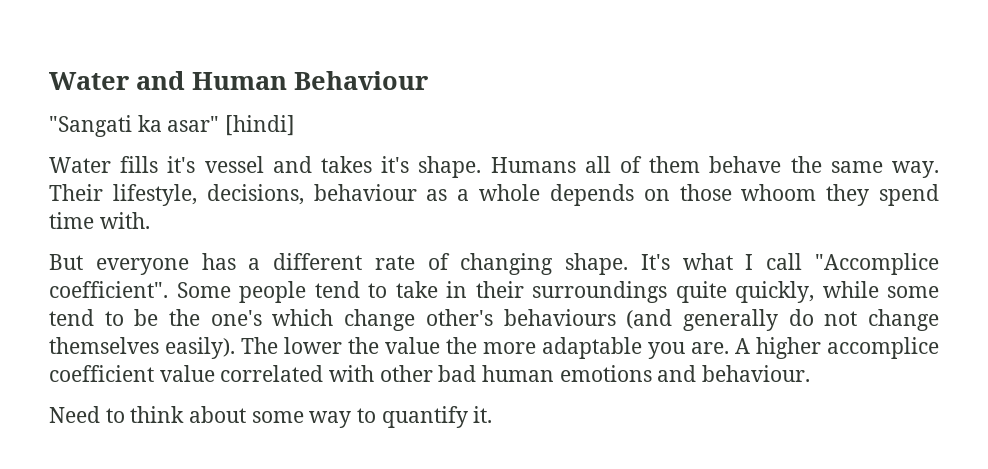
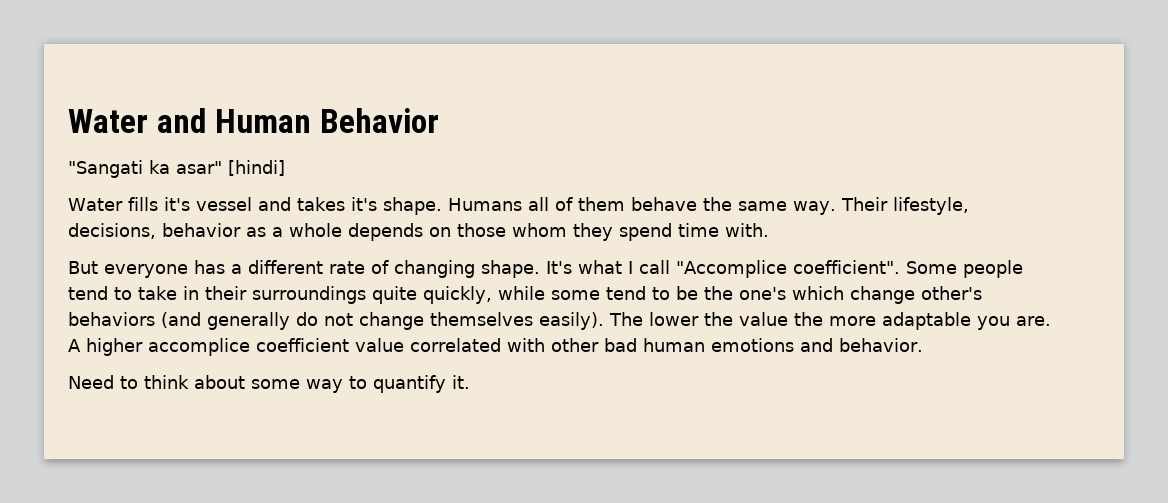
- Water and Human Behaviour
+ Water and Human Behavior
- Their lifestyle, decisions, behaviour as a whole depends on those whoom they spend time with.
+ Their lifestyle, decisions, behavior as a whole depends on those whom they spend time with.
- Some people tend to take in their surroundings quite quickly, while some tend to be the one's which change other's behaviours (and generally do not change themselves easily).
+ Some people tend to take in their surroundings quite quickly, while some tend to be the one's which change other's behaviors (and generally do not change themselves easily).
- A higher accomplice coefficient value correlated with other bad human emotions and behaviour.
+ A higher accomplice coefficient value correlated with other bad human emotions and behavior.

